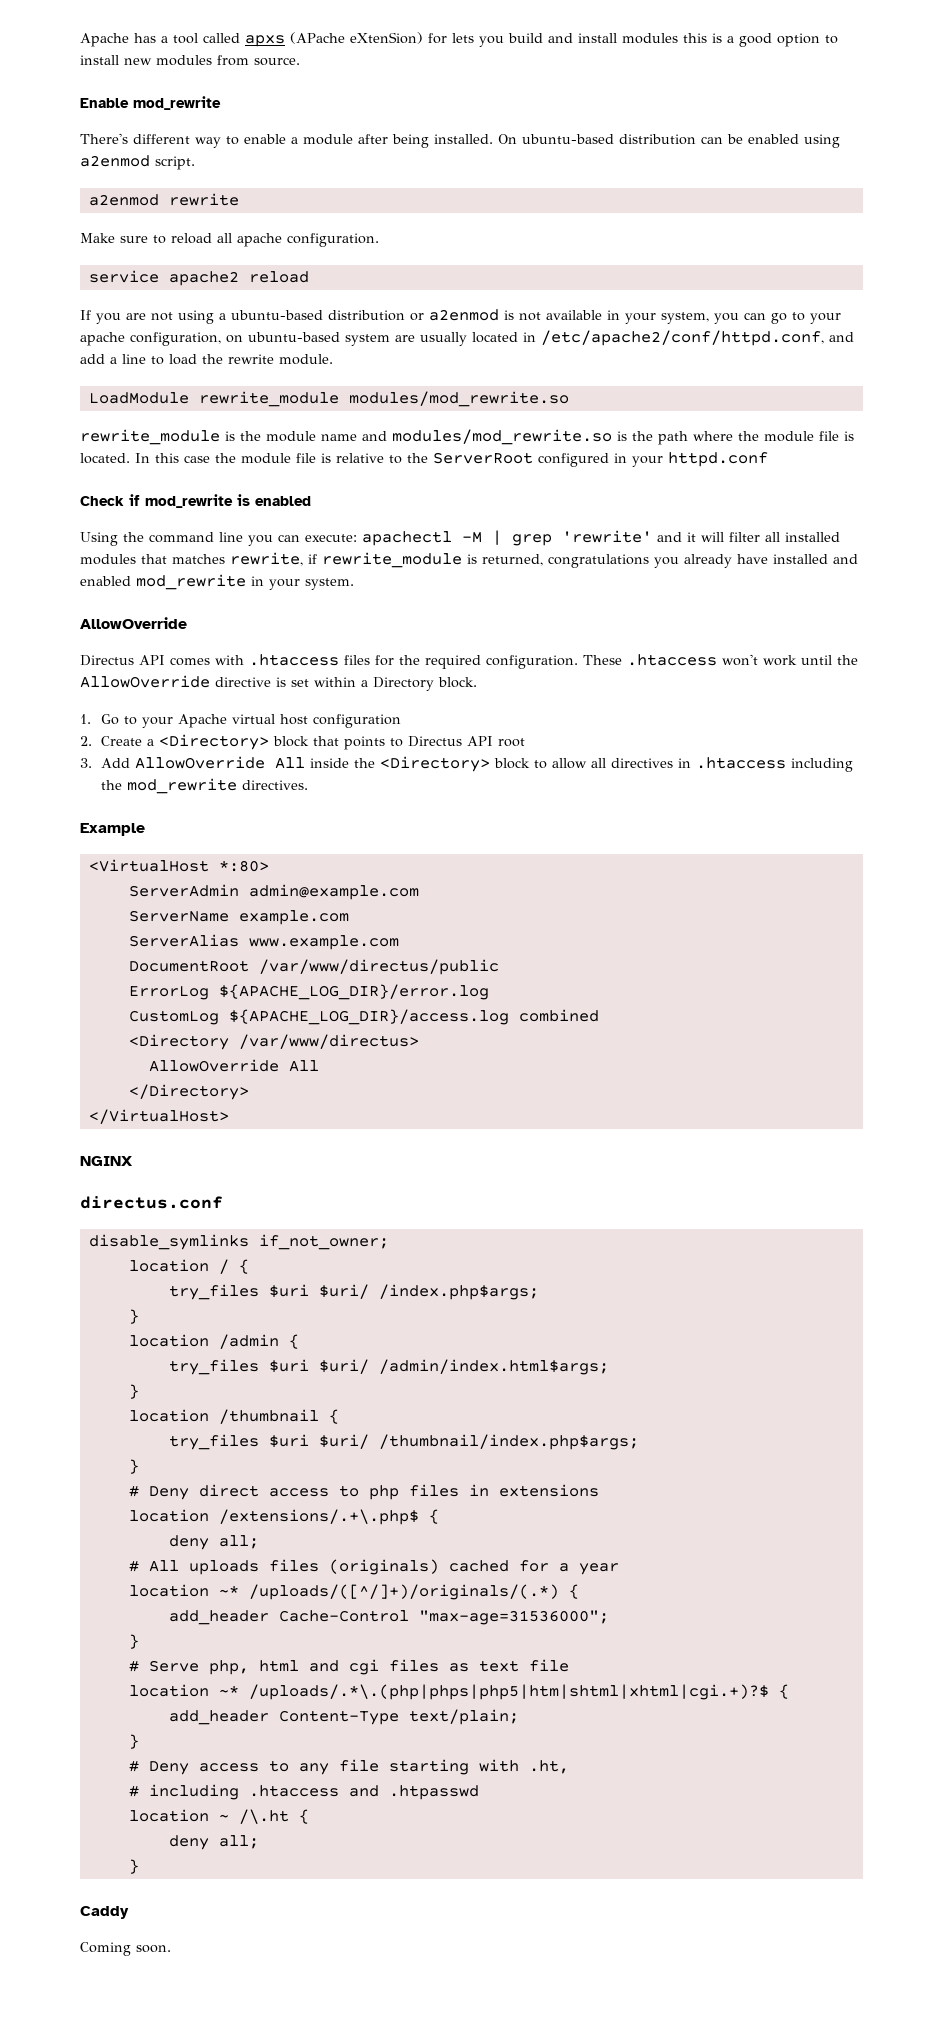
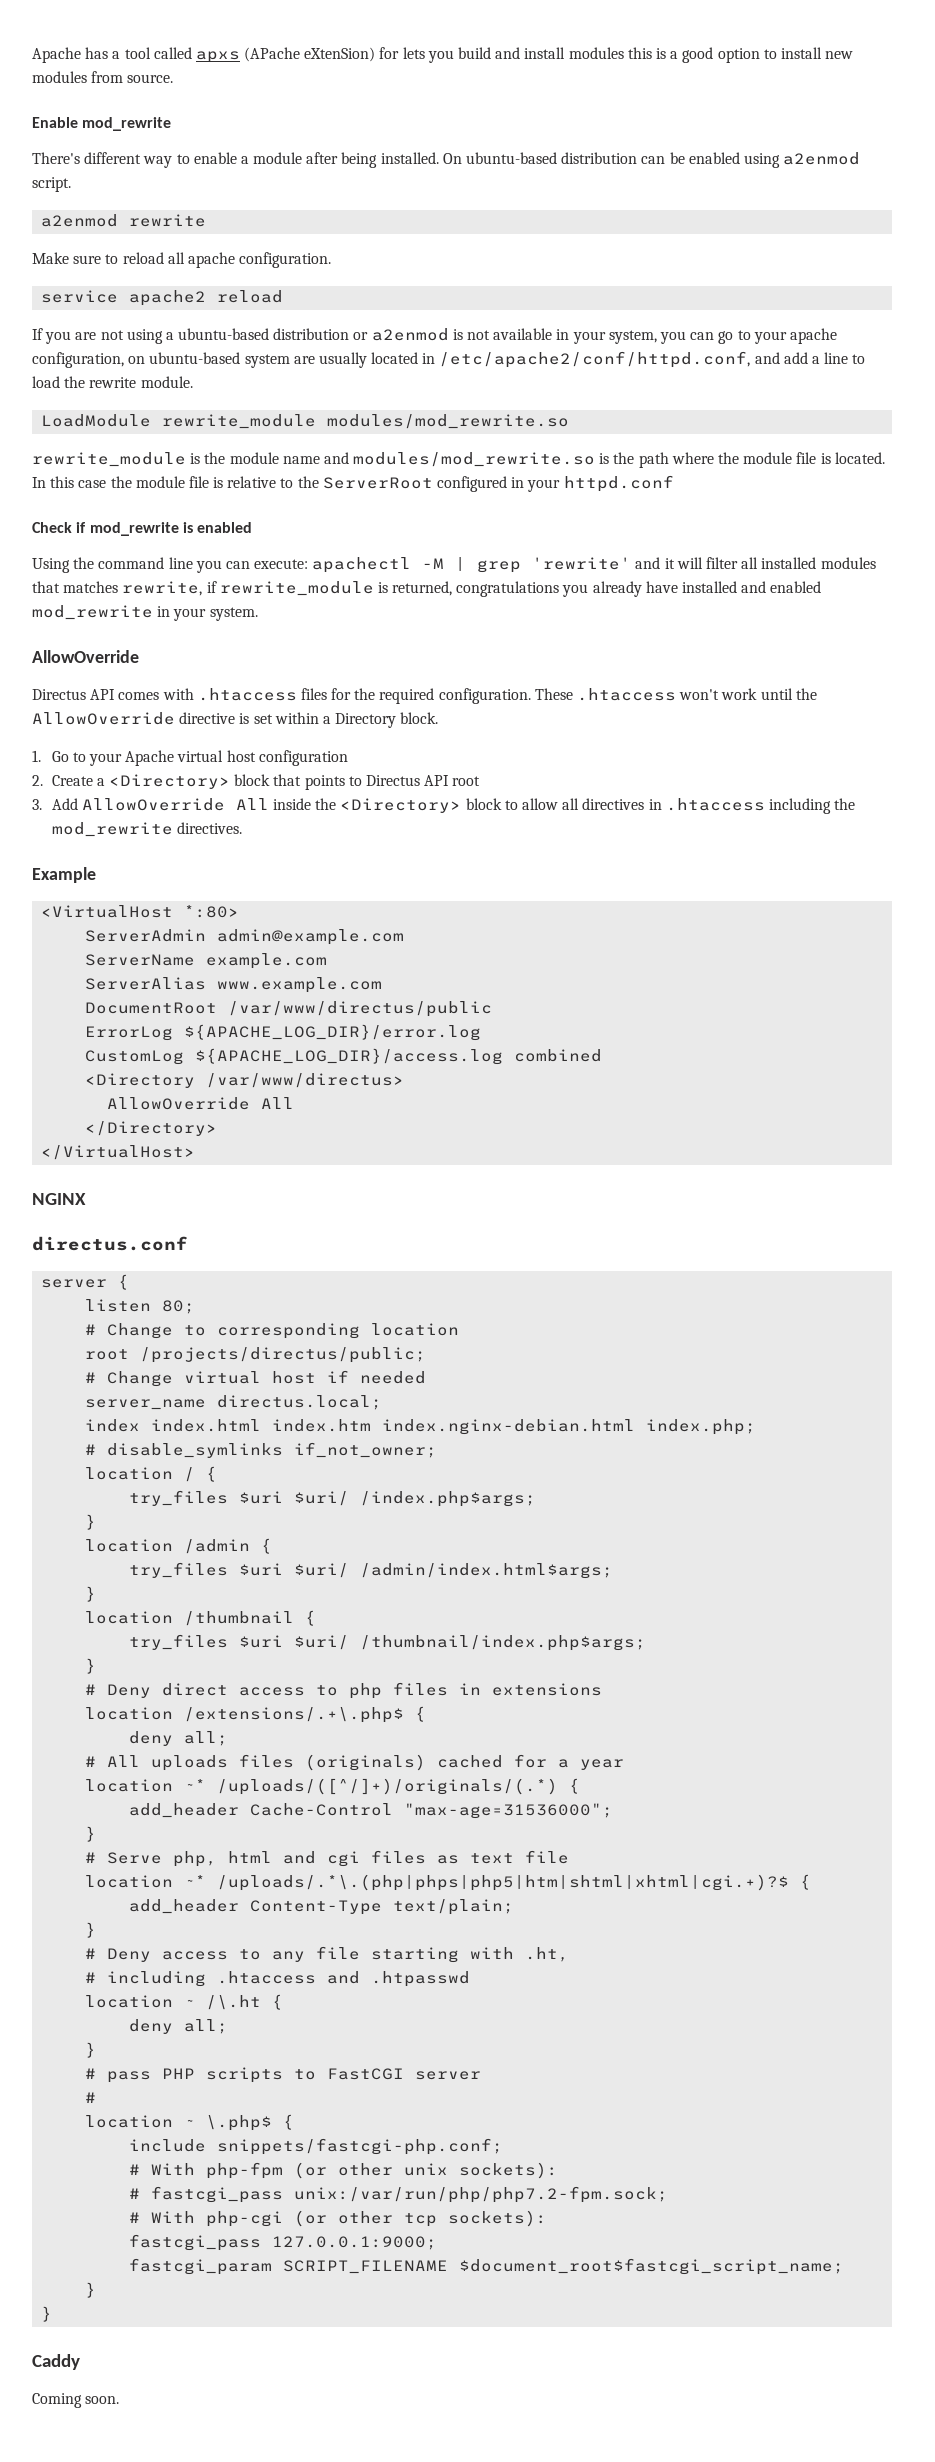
- disable_symlinks if_not_owner;
+ server {
+ listen 80;
+ # Change to corresponding location
+ root /projects/directus/public;
+ # Change virtual host if needed
+ server_name directus.local;
+ index index.html index.htm index.nginx-debian.html index.php;
+ # disable_symlinks if_not_owner;
+ # pass PHP scripts to FastCGI server
+ #
+ location ~ \.php$ {
+ include snippets/fastcgi-php.conf;
+ # With php-fpm (or other unix sockets):
+ # fastcgi_pass unix:/var/run/php/php7.2-fpm.sock;
+ # With php-cgi (or other tcp sockets):
+ fastcgi_pass 127.0.0.1:9000;
+ fastcgi_param SCRIPT_FILENAME $document_root$fastcgi_script_name;
+ }
+ }

